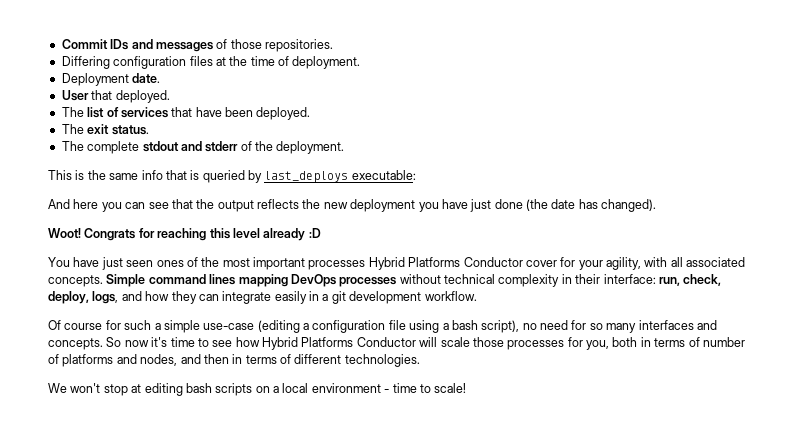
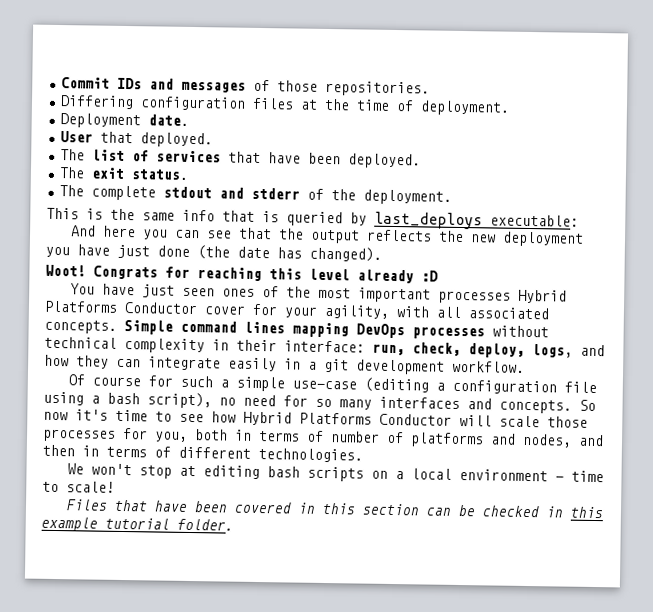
+ Files that have been covered in this section can be checked in this example tutorial folder.

